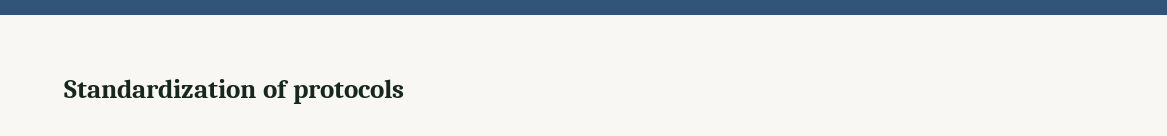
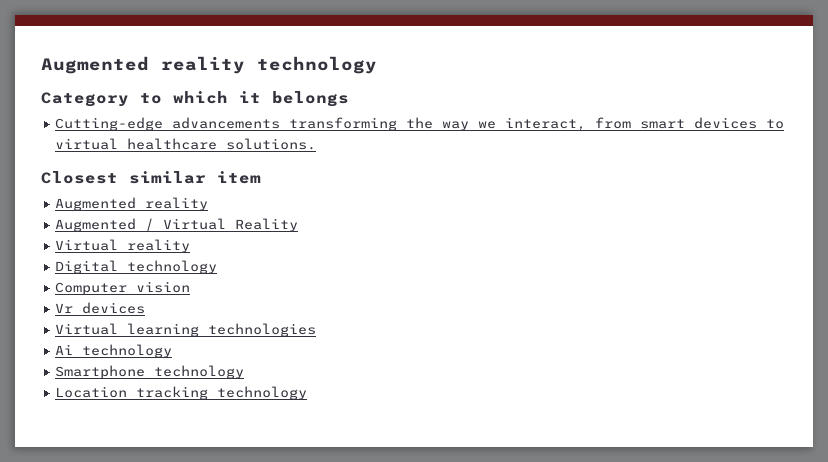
- Standardization of protocols
+ Augmented reality technology
+ Category to which it belongs
+ Cutting-edge advancements transforming the way we interact, from smart devices to virtual healthcare solutions.
+ Closest similar item
+ Augmented reality
+ Augmented / Virtual Reality
+ Virtual reality
+ Digital technology
+ Computer vision
+ Vr devices
+ Virtual learning technologies
+ Ai technology
+ Smartphone technology
+ Location tracking technology

